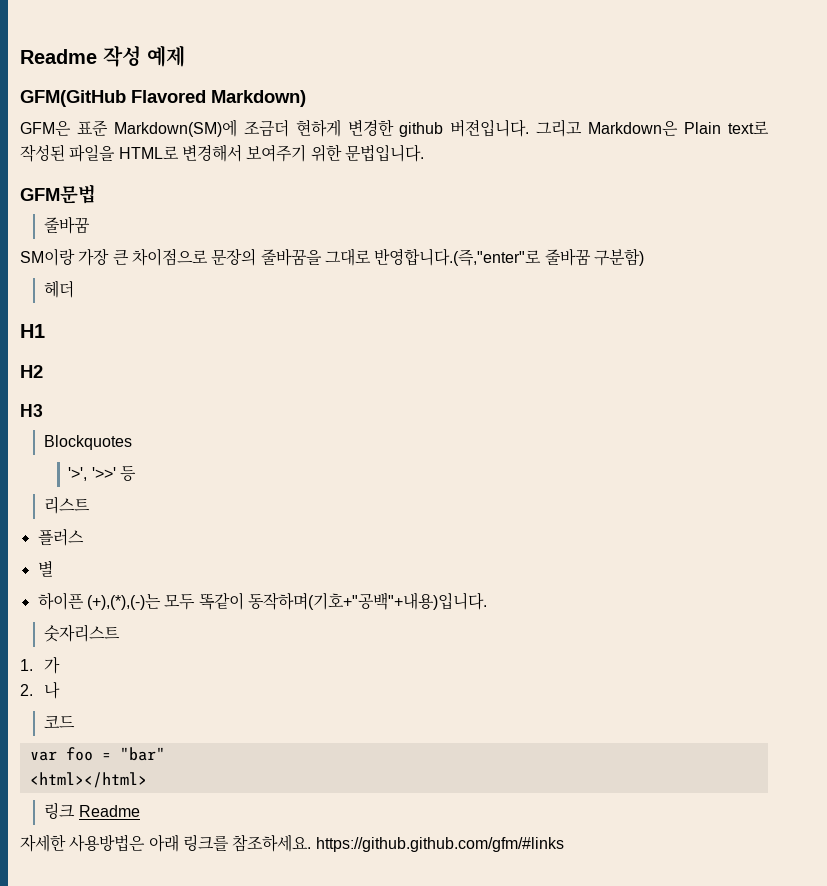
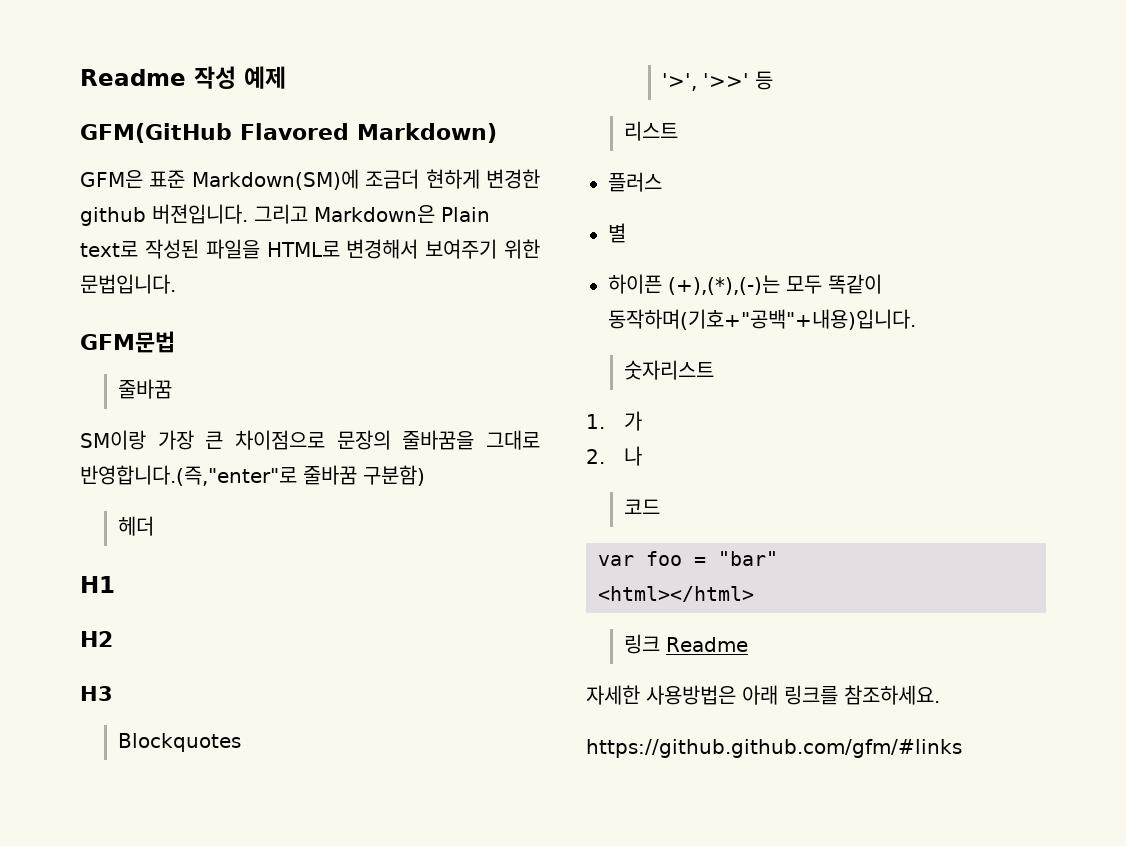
- 자세한 사용방법은 아래 링크를 참조하세요. https://github.github.com/gfm/#links
+ 자세한 사용방법은 아래 링크를 참조하세요.
+ https://github.github.com/gfm/#links

